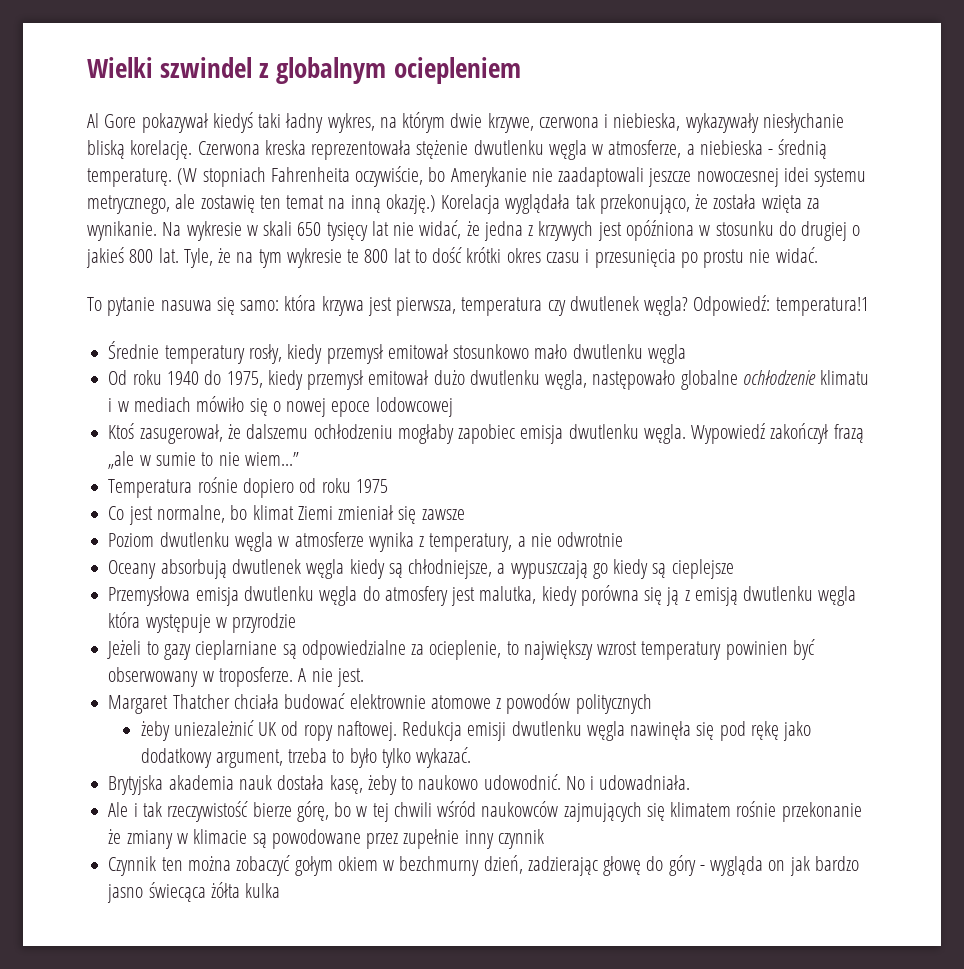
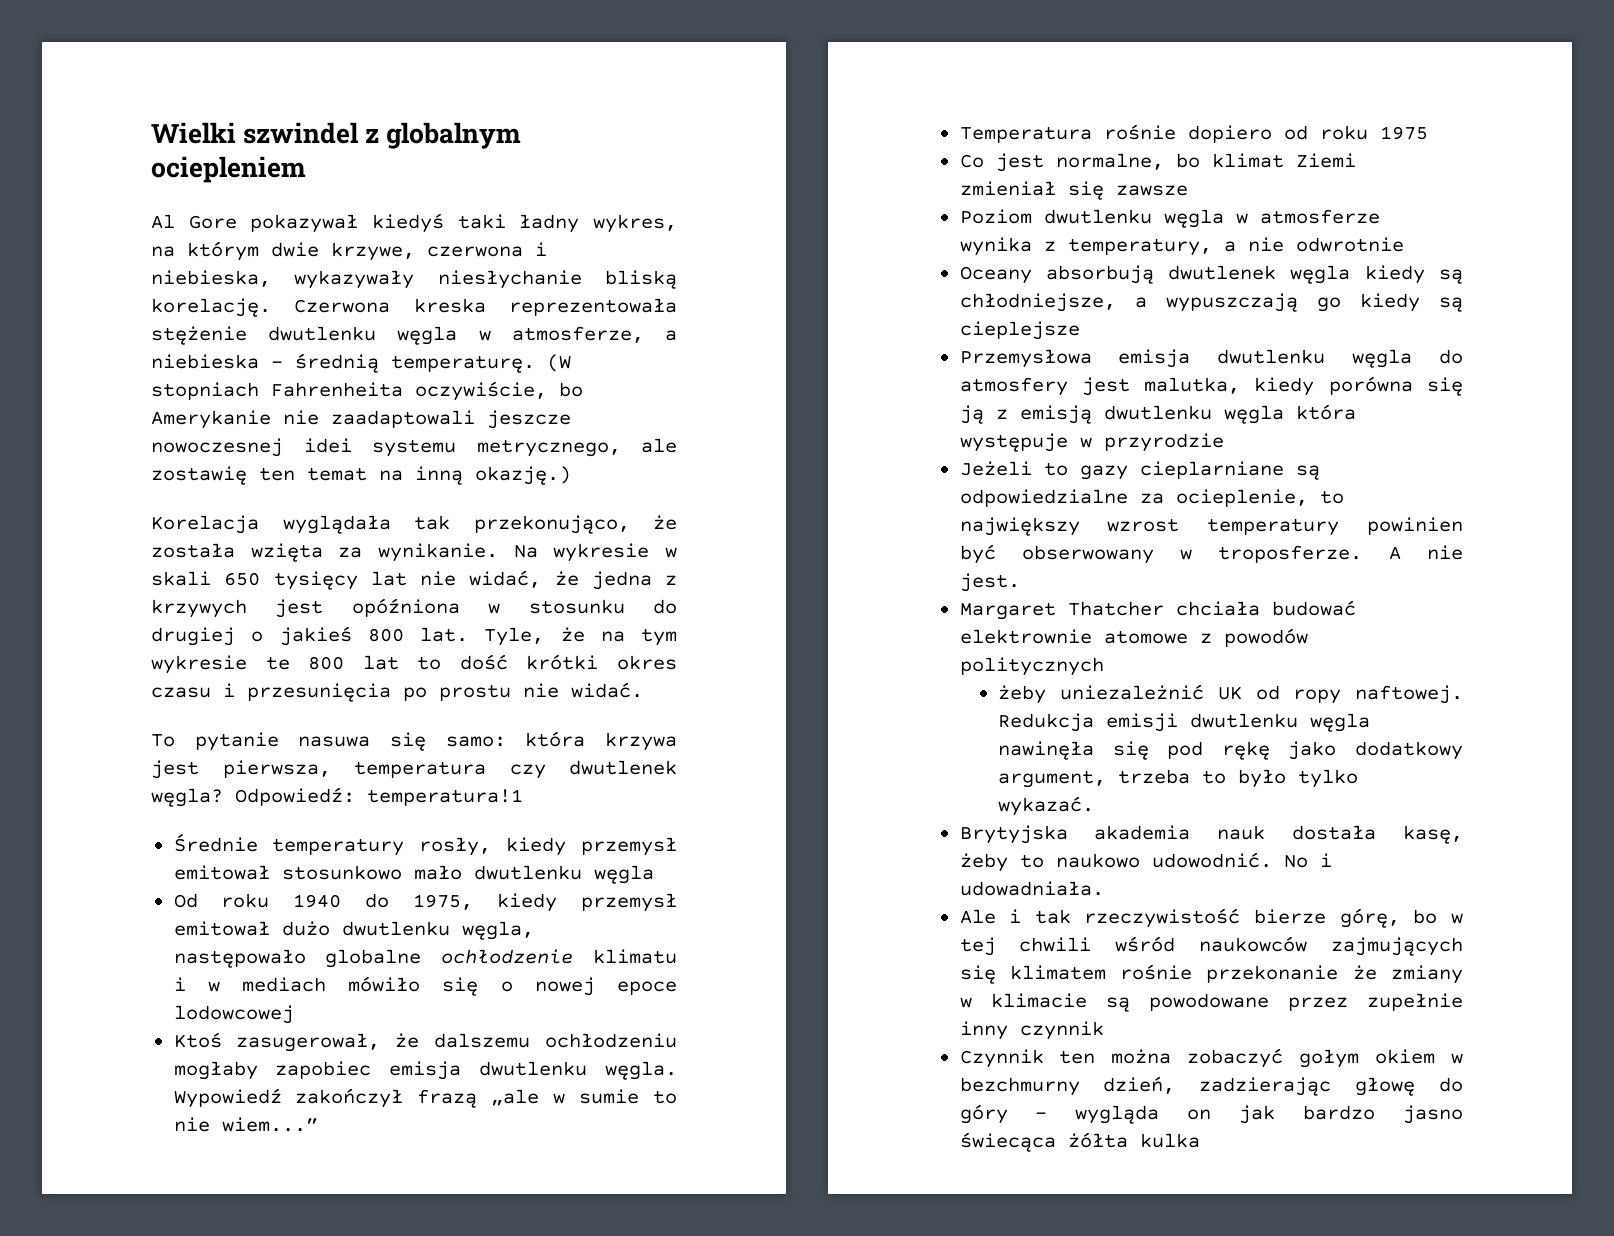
- (W stopniach Fahrenheita oczywiście, bo Amerykanie nie zaadaptowali jeszcze nowoczesnej idei systemu metrycznego, ale zostawię ten temat na inną okazję.) Korelacja wyglądała tak przekonująco, że została wzięta za wynikanie.
+ (W stopniach Fahrenheita oczywiście, bo Amerykanie nie zaadaptowali jeszcze nowoczesnej idei systemu metrycznego, ale zostawię ten temat na inną okazję.)
+ Korelacja wyglądała tak przekonująco, że została wzięta za wynikanie.

